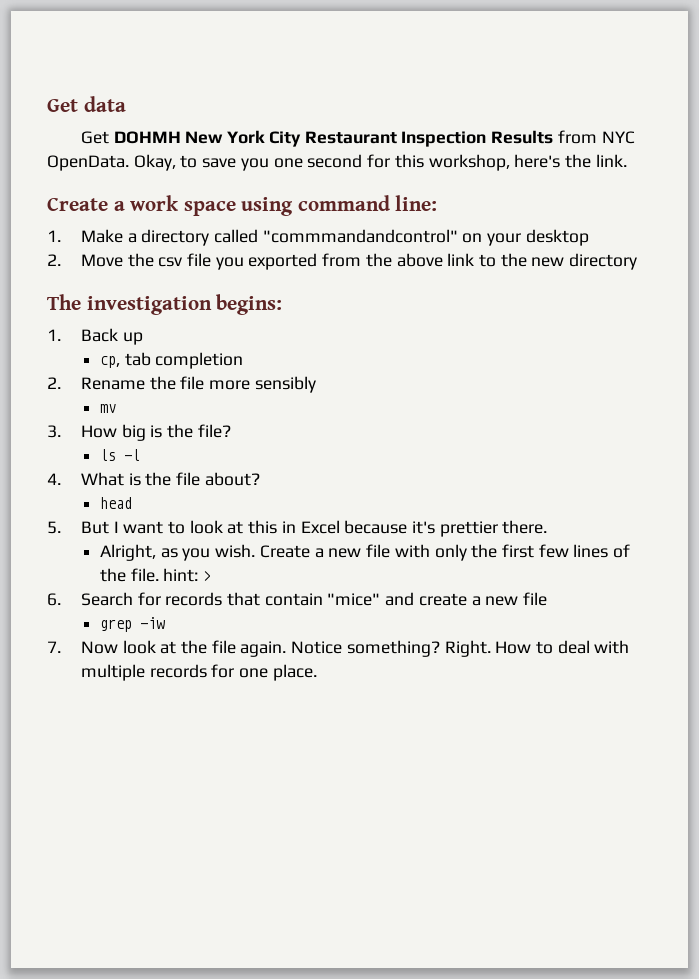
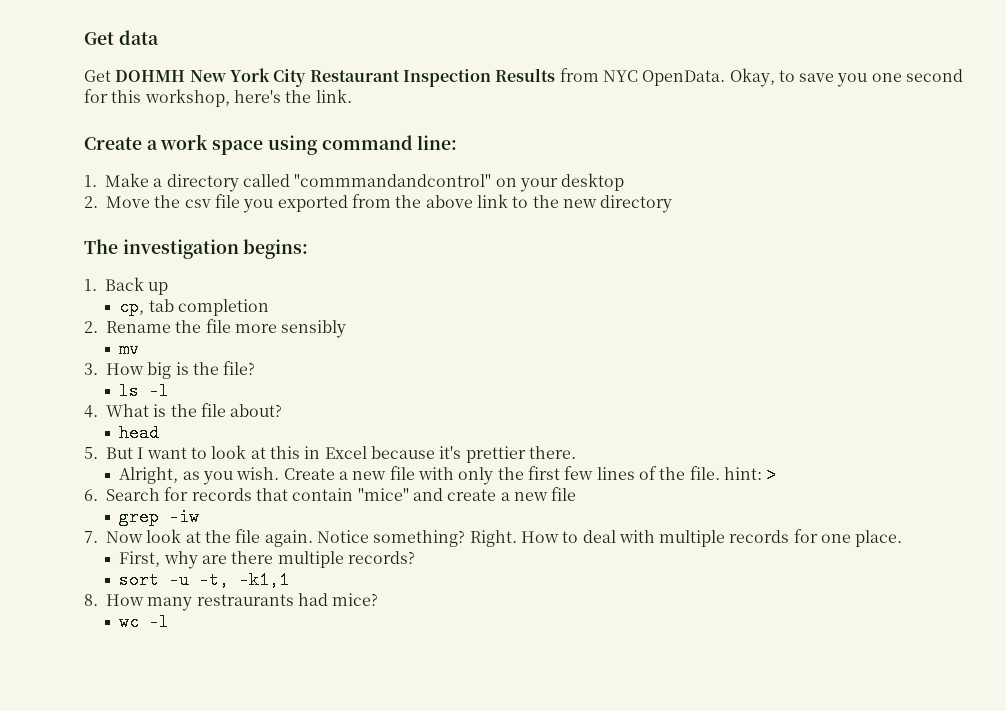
+ First, why are there multiple records?
+ sort -u -t, -k1,1
+ 8. How many restraurants had mice?
+ wc -l

